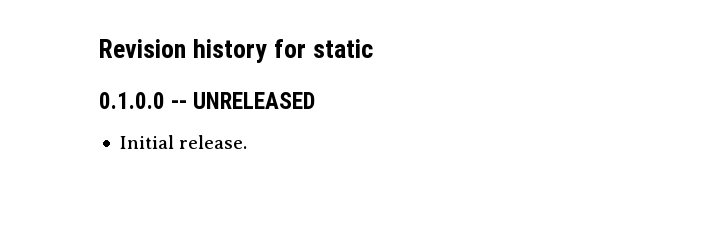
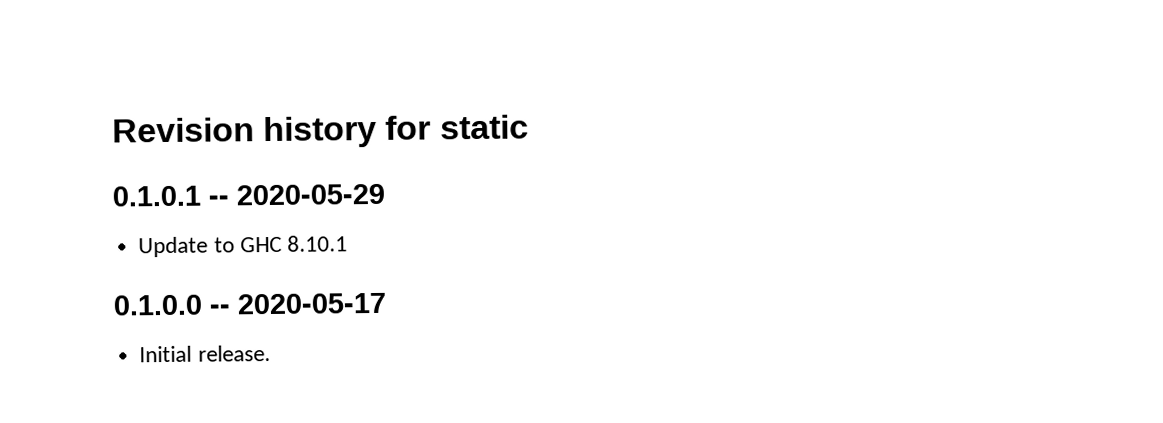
+ 0.1.0.1 -- 2020-05-29
+ Update to GHC 8.10.1
- 0.1.0.0 -- UNRELEASED
+ 0.1.0.0 -- 2020-05-17

